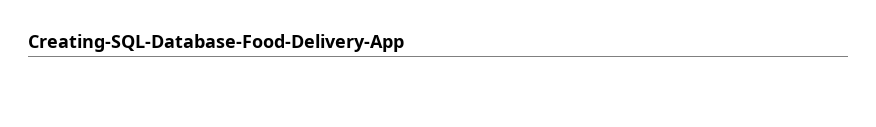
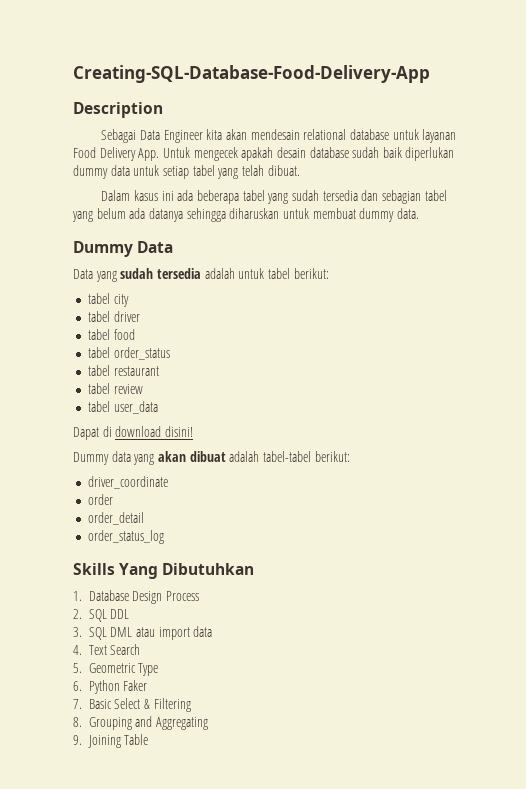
+ Description
+ Sebagai Data Engineer kita akan mendesain relational database untuk layanan Food Delivery App. Untuk mengecek apakah desain database sudah baik diperlukan dummy data untuk setiap tabel yang telah dibuat.
+ Dalam kasus ini ada beberapa tabel yang sudah tersedia dan sebagian tabel yang belum ada datanya sehingga diharuskan untuk membuat dummy data.
+ Dummy Data
+ Data yang sudah tersedia adalah untuk tabel berikut:
+ tabel city
+ tabel driver
+ tabel food
+ tabel order_status
+ tabel restaurant
+ tabel review
+ tabel user_data
+ Dapat di download disini!
+ Dummy data yang akan dibuat adalah tabel-tabel berikut:
+ driver_coordinate
+ order
+ order_detail
+ order_status_log
+ Skills Yang Dibutuhkan
+ 1. Database Design Process
+ 2. SQL DDL
+ 3. SQL DML atau import data
+ 4. Text Search
+ 5. Geometric Type
+ 6. Python Faker
+ 7. Basic Select & Filtering
+ 8. Grouping and Aggregating
+ 9. Joining Table

